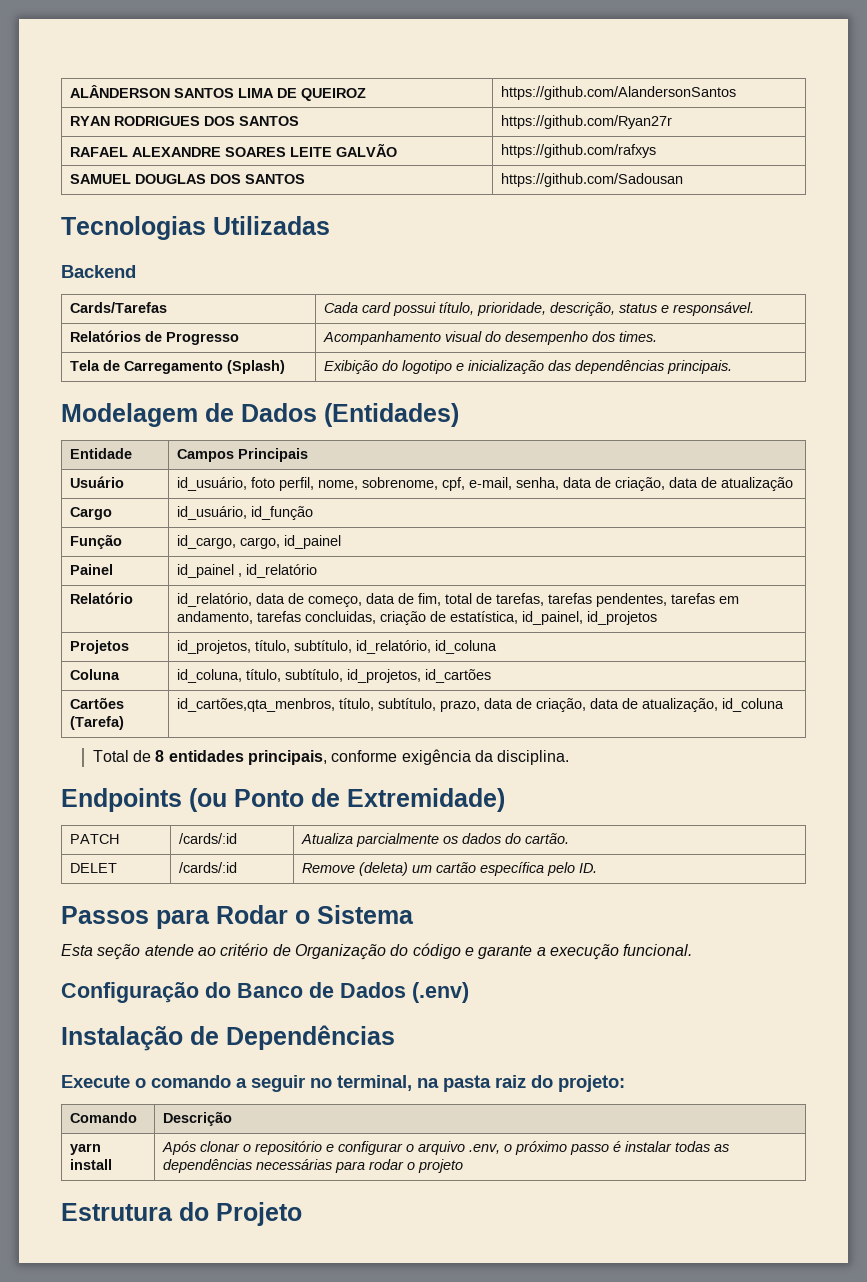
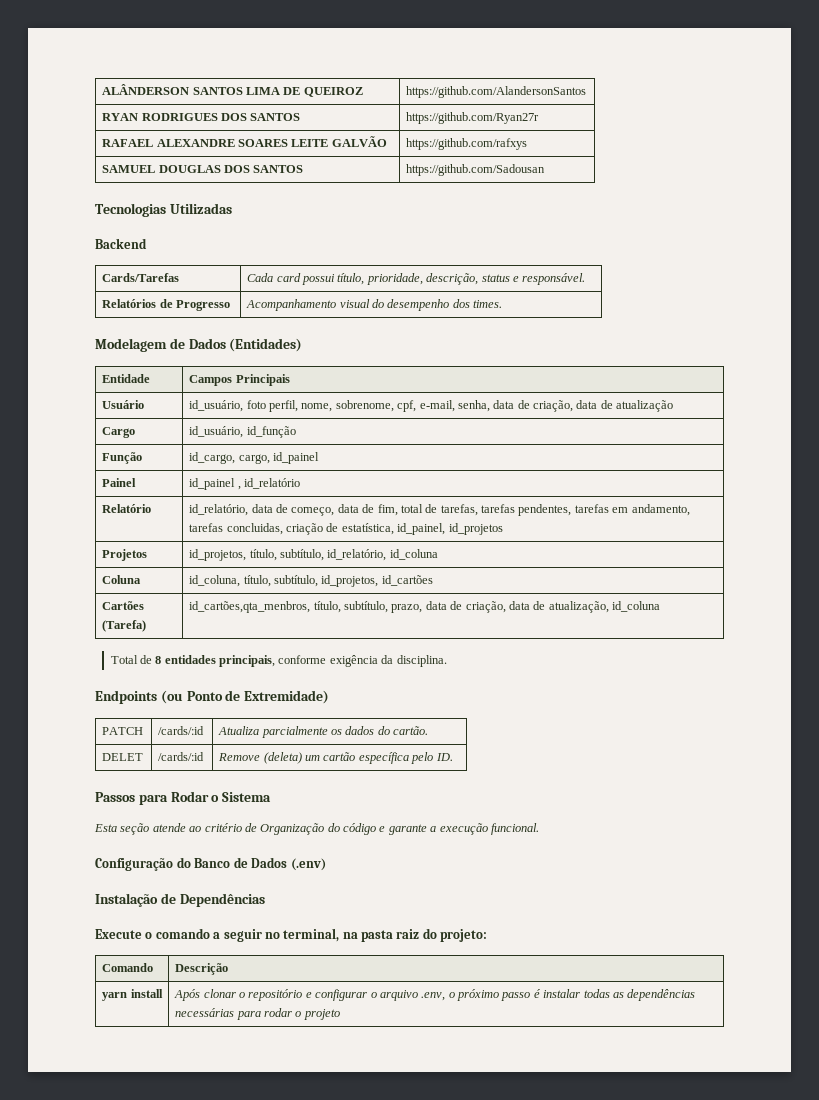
- Tela de Carregamento (Splash) | Exibição do logotipo e inicialização das dependências principais.
- Estrutura do Projeto

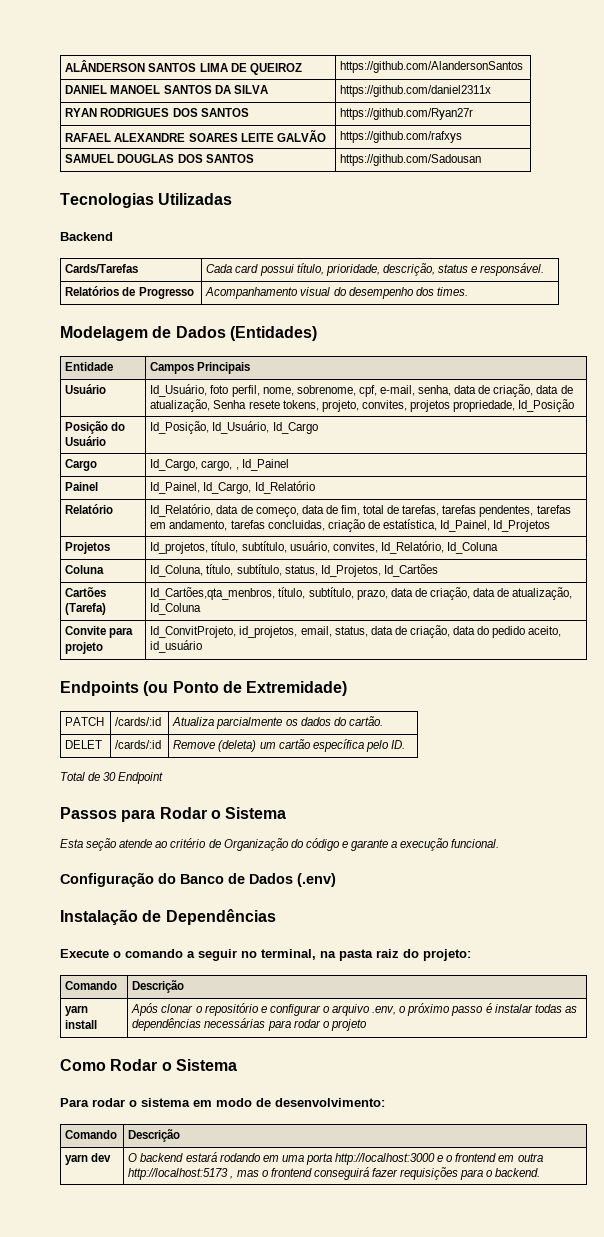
+ DANIEL MANOEL SANTOS DA SILVA | https://github.com/daniel2311x
- Usuário | id_usuário, foto perfil, nome, sobrenome, cpf, e-mail, senha, data de criação, data de atualização
- Cargo | id_usuário, id_função
- Função | id_cargo, cargo, id_painel
- Painel | id_painel , id_relatório
+ Usuário | Id_Usuário, foto perfil, nome, sobrenome, cpf, e-mail, senha, data de criação, data de atualização, Senha resete tokens, projeto, convites, projetos propriedade, Id_Posição
+ Posição do Usuário | Id_Posição, Id_Usuário, Id_Cargo
+ Cargo | Id_Cargo, cargo, , Id_Painel
+ Painel | Id_Painel, Id_Cargo, Id_Relatório
- Relatório | id_relatório, data de começo, data de fim, total de tarefas, tarefas pendentes, tarefas em andamento, tarefas concluidas, criação de estatística, id_painel, id_projetos
+ Relatório | Id_Relatório, data de começo, data de fim, total de tarefas, tarefas pendentes, tarefas em andamento, tarefas concluidas, criação de estatística, Id_Painel, Id_Projetos
- Projetos | id_projetos, título, subtítulo, id_relatório, id_coluna
+ Projetos | Id_projetos, título, subtítulo, usuário, convites, Id_Relatório, Id_Coluna
- Coluna | id_coluna, título, subtítulo, id_projetos, id_cartões
+ Coluna | Id_Coluna, título, subtítulo, status, Id_Projetos, Id_Cartões
- Cartões (Tarefa) | id_cartões,qta_menbros, título, subtítulo, prazo, data de criação, data de atualização, id_coluna
- Total de 8 entidades principais, conforme exigência da disciplina.
+ Cartões (Tarefa) | Id_Cartões,qta_menbros, título, subtítulo, prazo, data de criação, data de atualização, Id_Coluna
+ Convite para projeto | Id_ConvitProjeto, id_projetos, email, status, data de criação, data do pedido aceito, id_usuário
+ Total de 30 Endpoint
+ Como Rodar o Sistema
+ Para rodar o sistema em modo de desenvolvimento:
+ Comando | Descrição
+ yarn dev | O backend estará rodando em uma porta http://localhost:3000 e o frontend em outra http://localhost:5173 , mas o frontend conseguirá fazer requisições para o backend.

